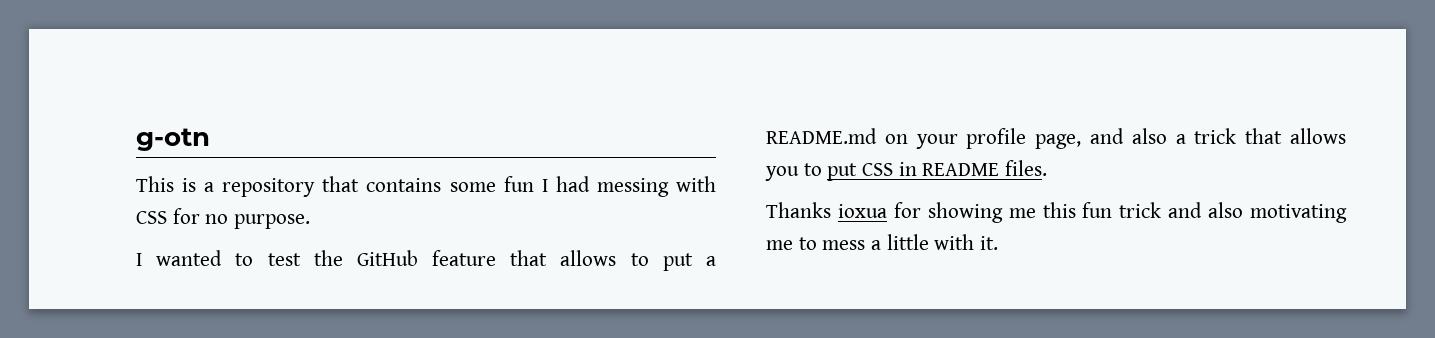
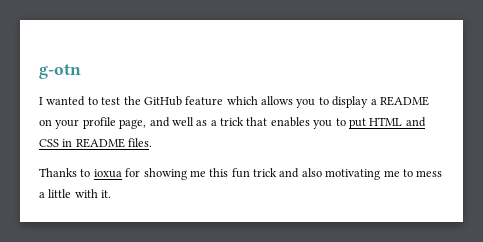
- This is a repository that contains some fun I had messing with CSS for no purpose.
- I wanted to test the GitHub feature that allows to put a README.md on your profile page, and also a trick that allows you to put CSS in README files.
+ I wanted to test the GitHub feature which allows you to display a README on your profile page, and well as a trick that enables you to put HTML and CSS in README files.
- Thanks ioxua for showing me this fun trick and also motivating me to mess a little with it.
+ Thanks to ioxua for showing me this fun trick and also motivating me to mess a little with it.

